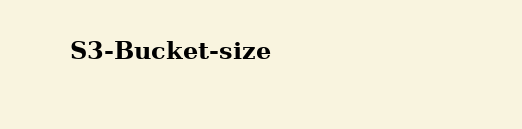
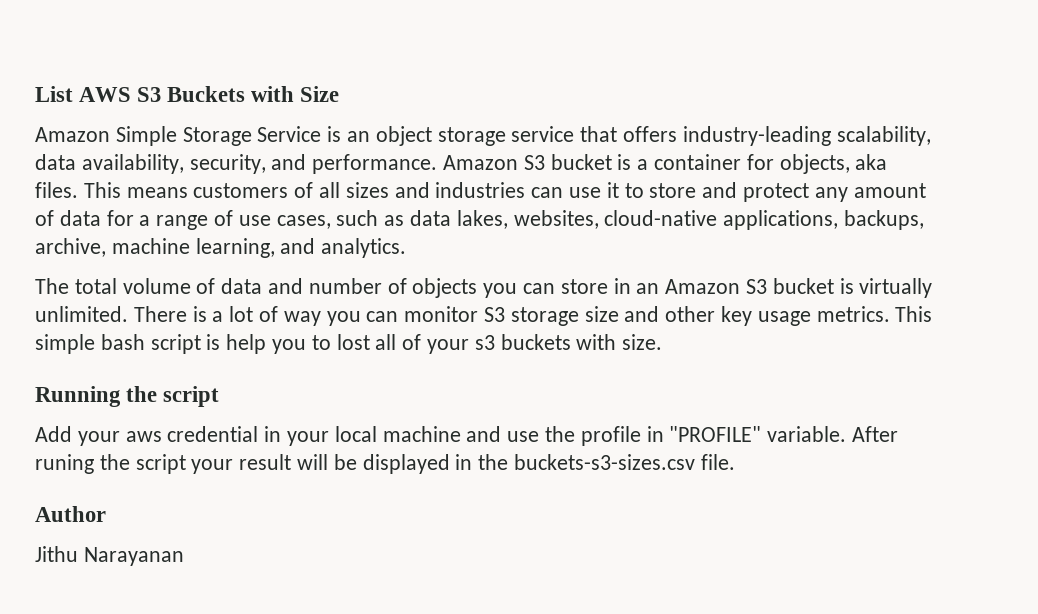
- S3-Bucket-size
+ List AWS S3 Buckets with Size
+ Amazon Simple Storage Service is an object storage service that offers industry-leading scalability, data availability, security, and performance. Amazon S3 bucket is a container for objects, aka files. This means customers of all sizes and industries can use it to store and protect any amount of data for a range of use cases, such as data lakes, websites, cloud-native applications, backups, archive, machine learning, and analytics.
+ The total volume of data and number of objects you can store in an Amazon S3 bucket is virtually unlimited. There is a lot of way you can monitor S3 storage size and other key usage metrics. This simple bash script is help you to lost all of your s3 buckets with size.
+ Running the script
+ Add your aws credential in your local machine and use the profile in "PROFILE" variable. After runing the script your result will be displayed in the buckets-s3-sizes.csv file.
+ Author
+ Jithu Narayanan

